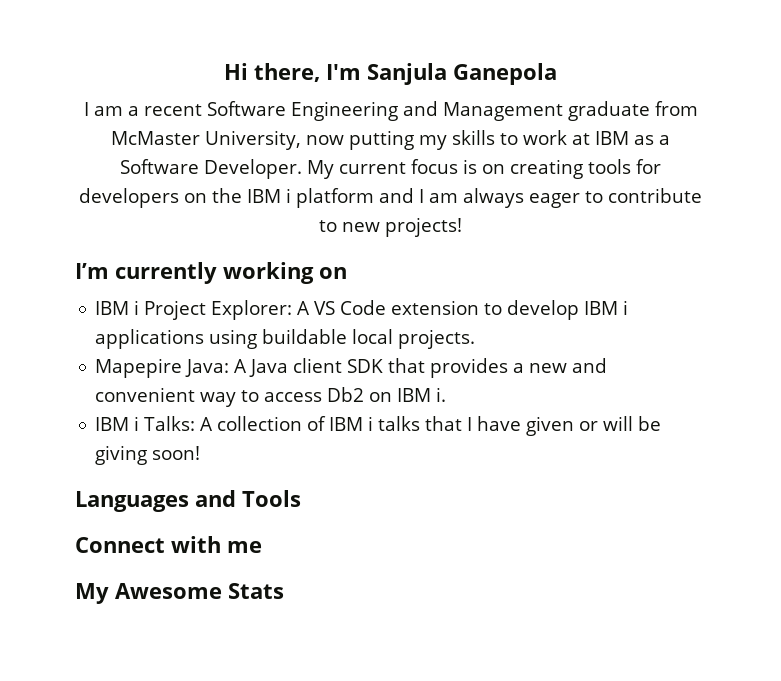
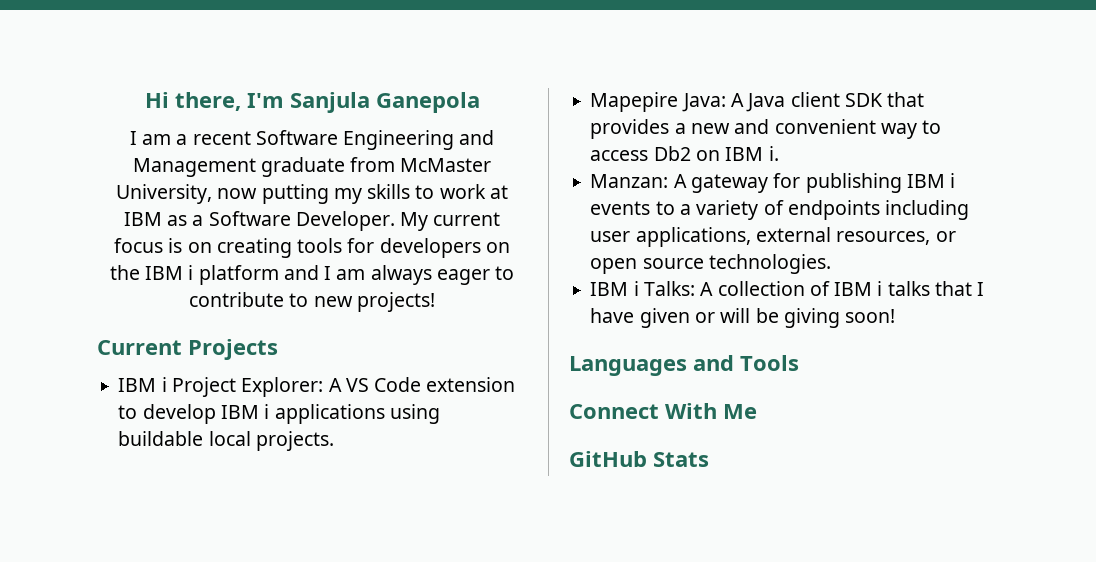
- I’m currently working on
+ Current Projects
+ Manzan: A gateway for publishing IBM i events to a variety of endpoints including user applications, external resources, or open source technologies.
- Connect with me
- My Awesome Stats
+ Connect With Me
+ GitHub Stats

